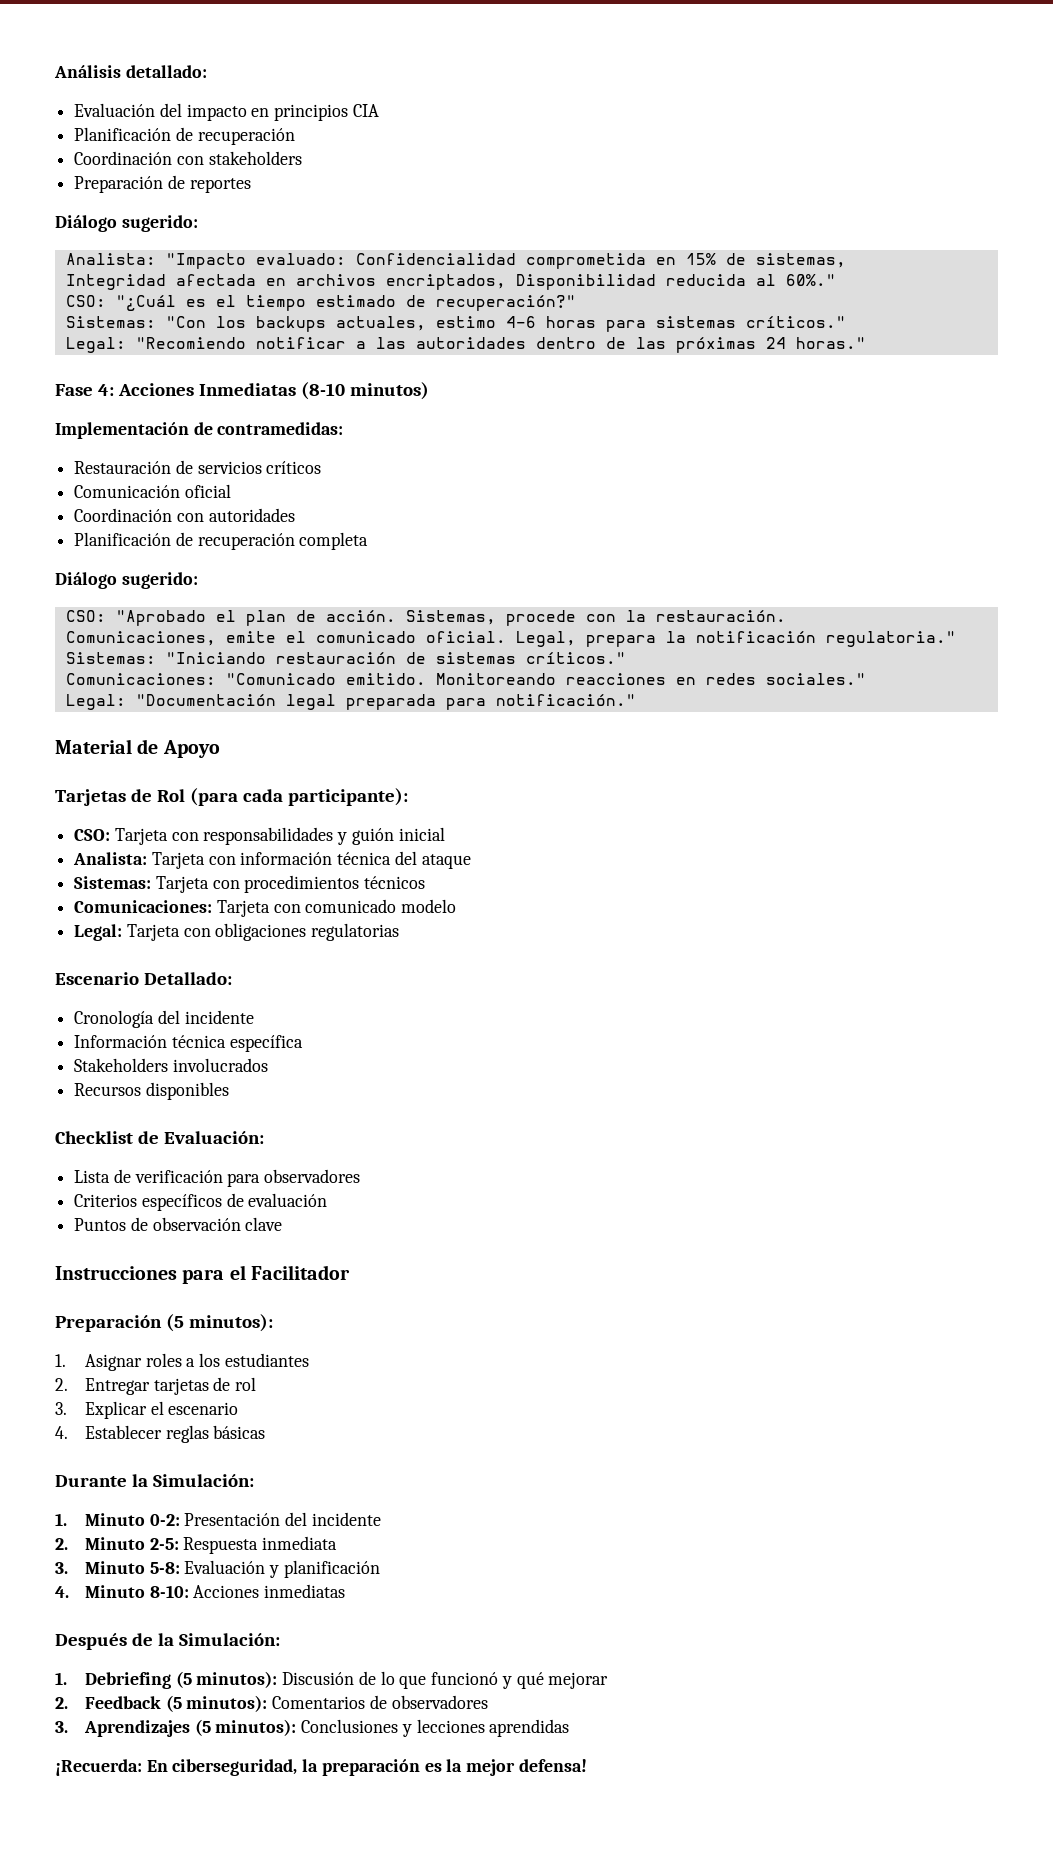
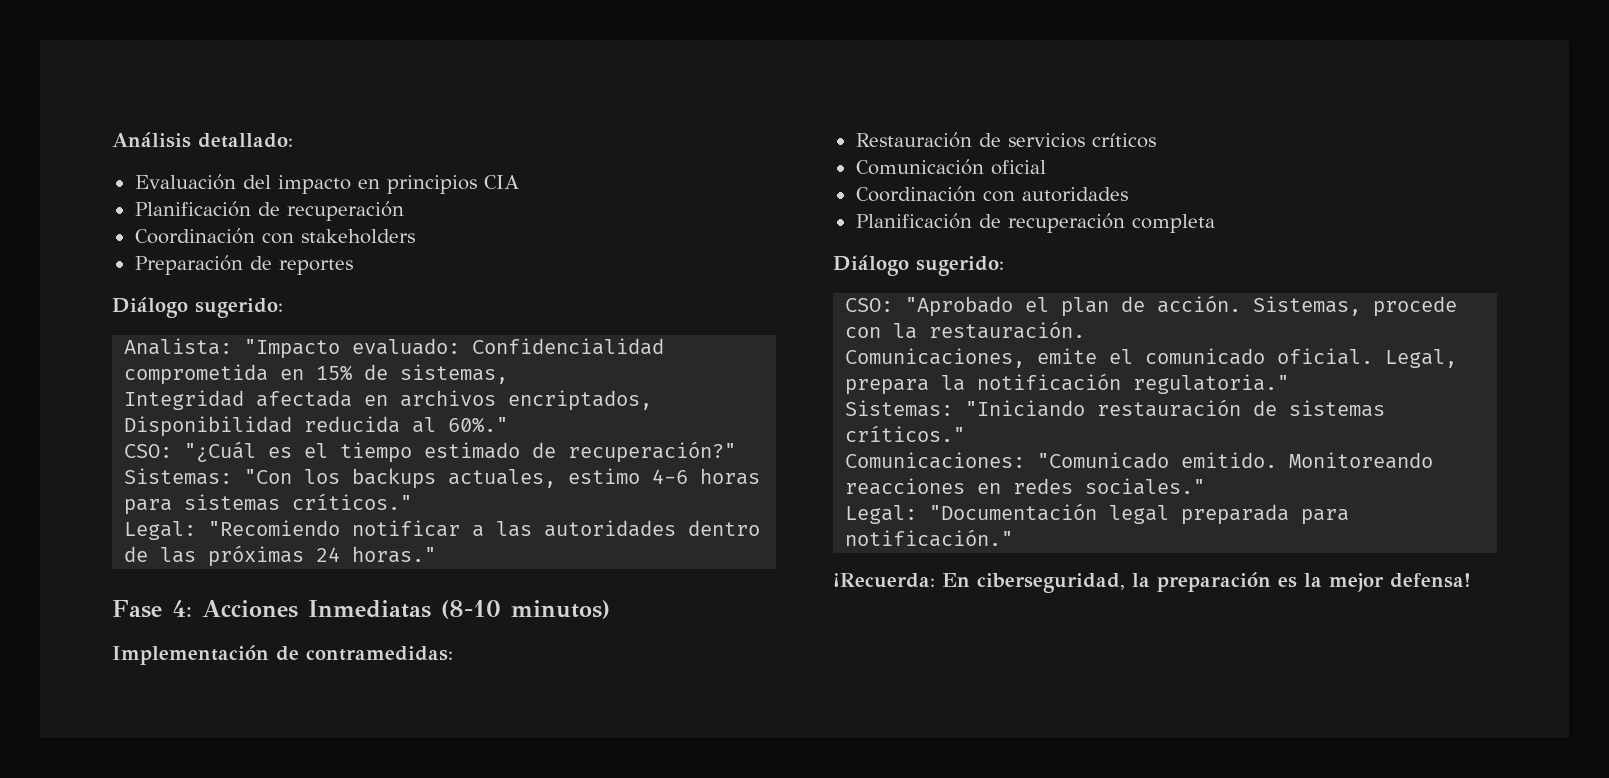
- Material de Apoyo
- Tarjetas de Rol (para cada participante):
- CSO: Tarjeta con responsabilidades y guión inicial
- Analista: Tarjeta con información técnica del ataque
- Sistemas: Tarjeta con procedimientos técnicos
- Comunicaciones: Tarjeta con comunicado modelo
- Legal: Tarjeta con obligaciones regulatorias
- Escenario Detallado:
- Cronología del incidente
- Información técnica específica
- Stakeholders involucrados
- Recursos disponibles
- Checklist de Evaluación:
- Lista de verificación para observadores
- Criterios específicos de evaluación
- Puntos de observación clave
- Instrucciones para el Facilitador
- Preparación (5 minutos):
- 1. Asignar roles a los estudiantes
- 2. Entregar tarjetas de rol
- 3. Explicar el escenario
- 4. Establecer reglas básicas
- Durante la Simulación:
- 1. Minuto 0-2: Presentación del incidente
- 2. Minuto 2-5: Respuesta inmediata
- 3. Minuto 5-8: Evaluación y planificación
- 4. Minuto 8-10: Acciones inmediatas
- Después de la Simulación:
- 1. Debriefing (5 minutos): Discusión de lo que funcionó y qué mejorar
- 2. Feedback (5 minutos): Comentarios de observadores
- 3. Aprendizajes (5 minutos): Conclusiones y lecciones aprendidas

